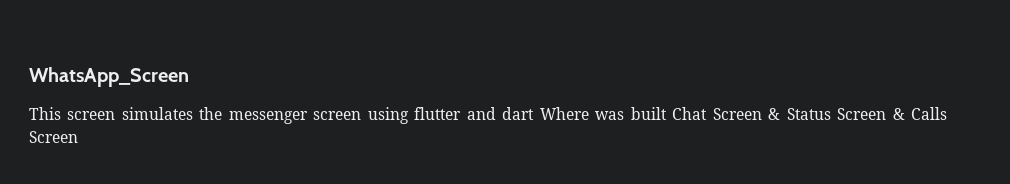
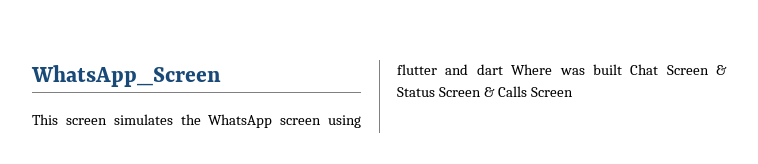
- This screen simulates the messenger screen using flutter and dart Where was built Chat Screen & Status Screen & Calls Screen
+ This screen simulates the WhatsApp screen using flutter and dart Where was built Chat Screen & Status Screen & Calls Screen

